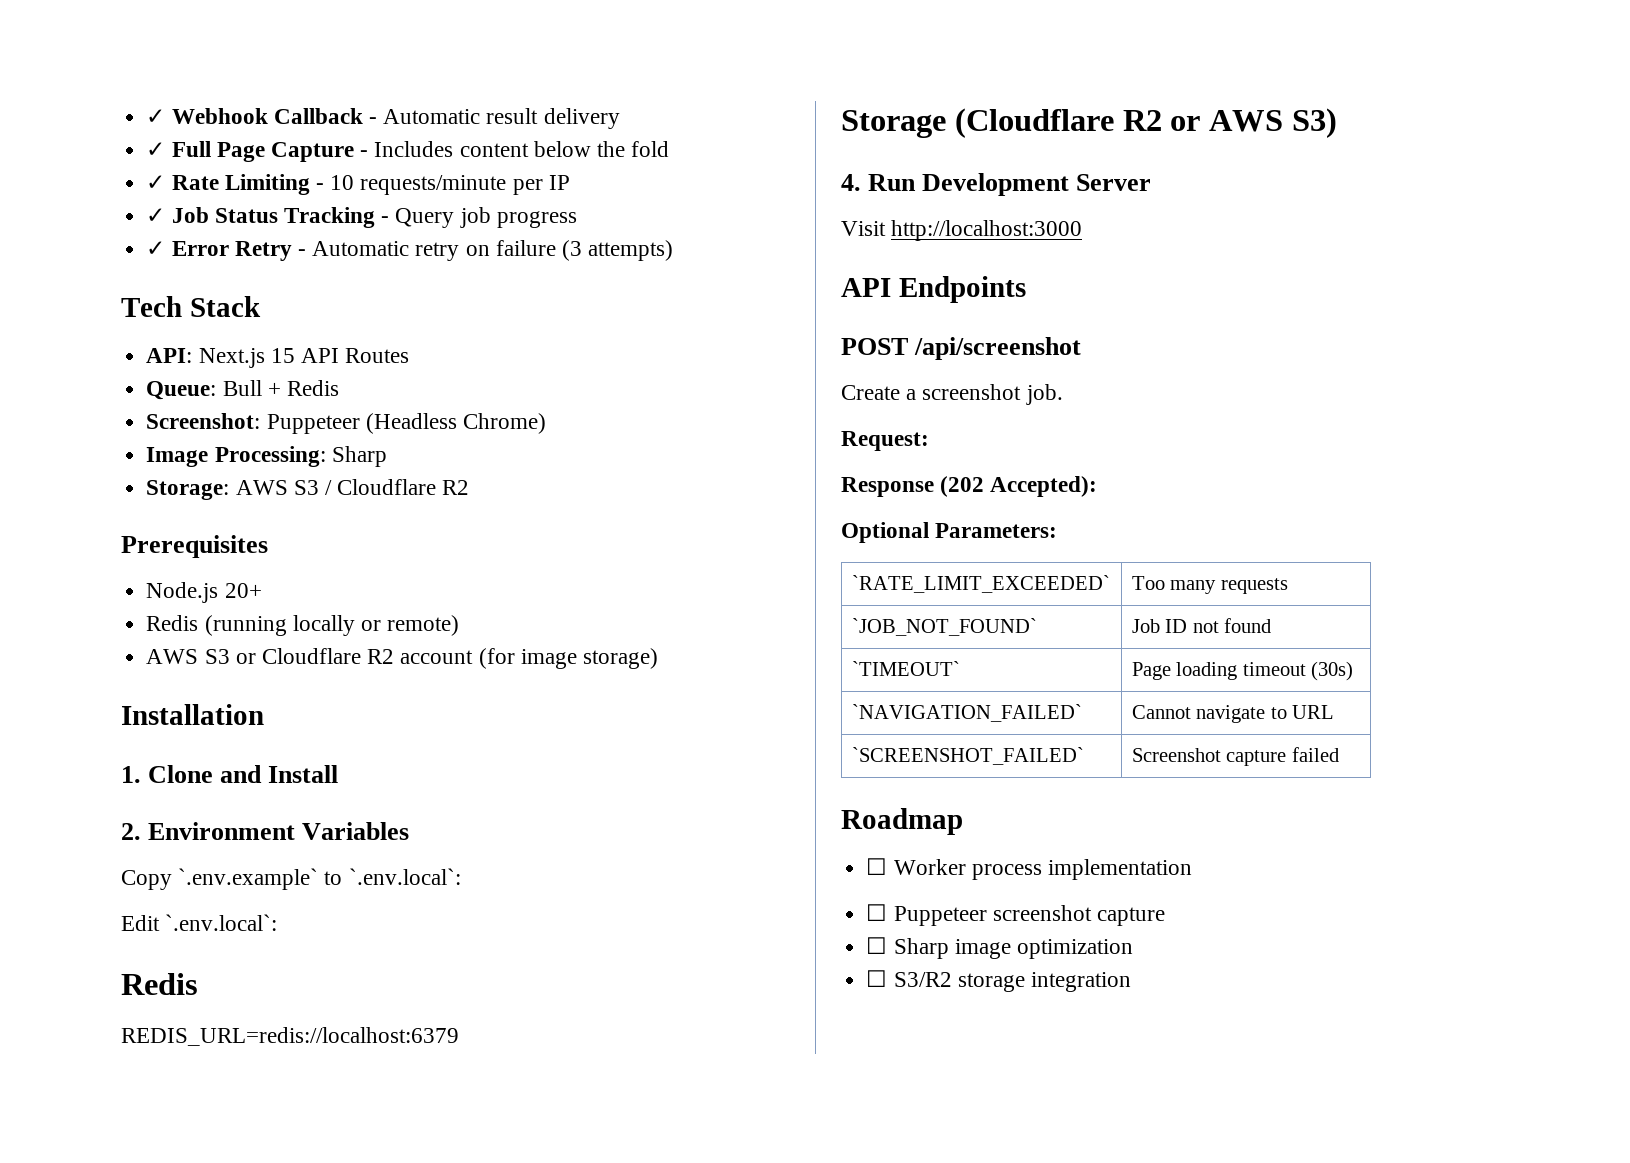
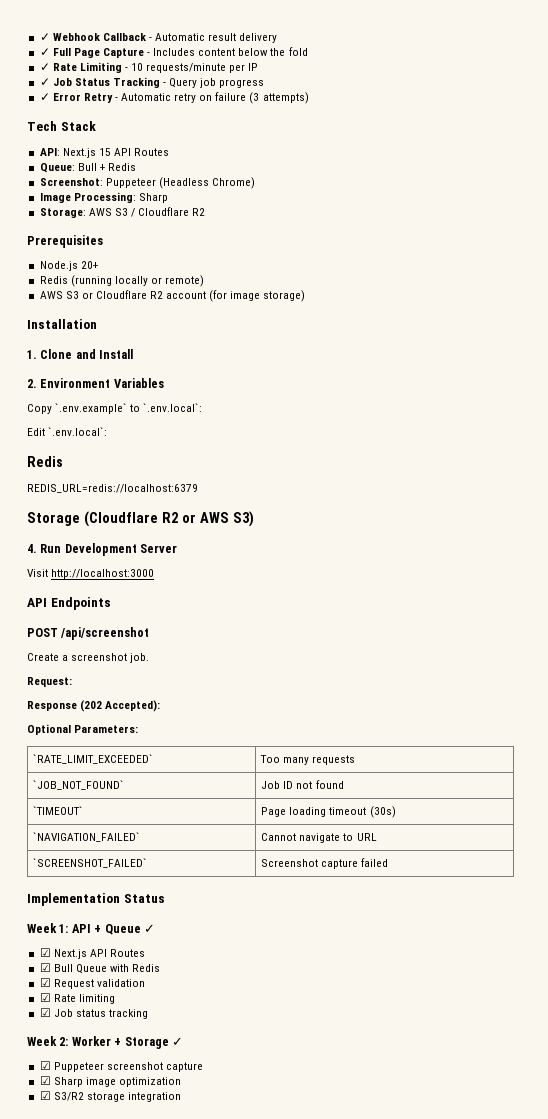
- Roadmap
- ☐ Worker process implementation
- ☐ Puppeteer screenshot capture
+ Implementation Status
+ Week 1: API + Queue ✓
+ ☑ Next.js API Routes
+ ☑ Bull Queue with Redis
+ ☑ Request validation
+ ☑ Rate limiting
+ ☑ Job status tracking
+ Week 2: Worker + Storage ✓
+ ☑ Puppeteer screenshot capture
- ☐ Sharp image optimization
+ ☑ Sharp image optimization
- ☐ S3/R2 storage integration
+ ☑ S3/R2 storage integration

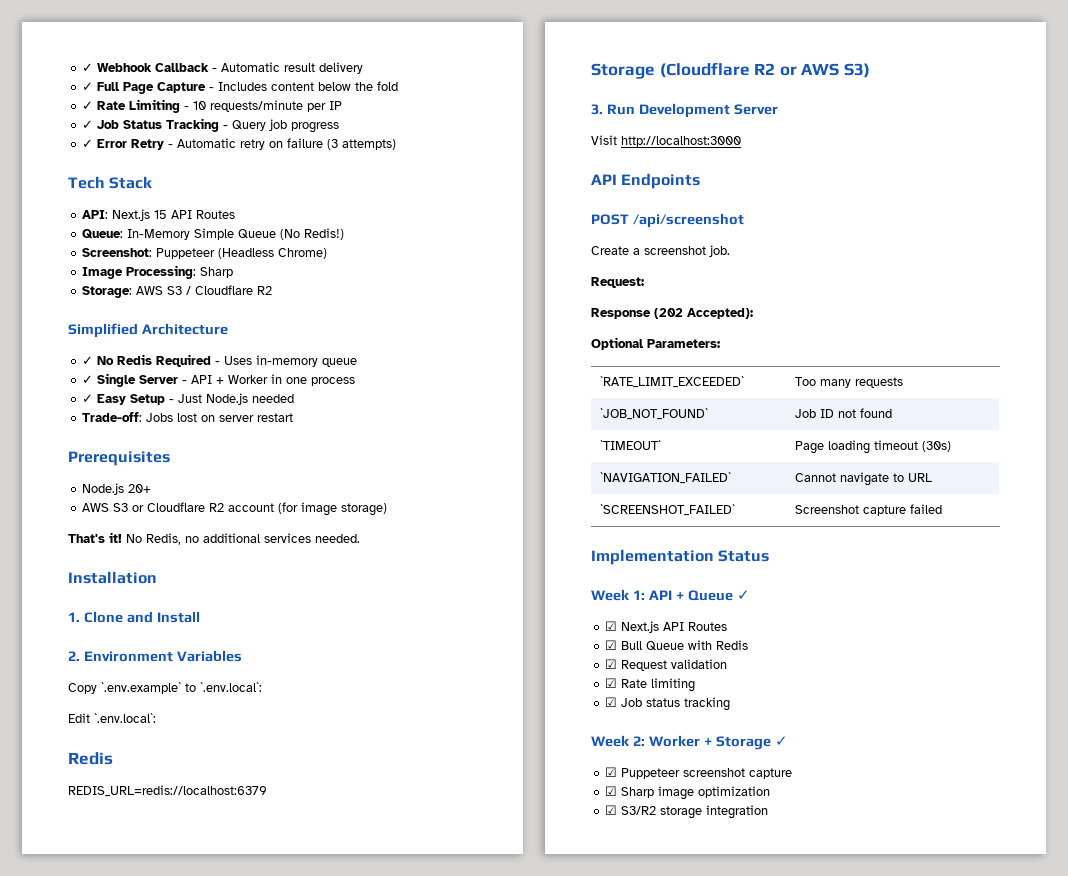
- Queue: Bull + Redis
+ Queue: In-Memory Simple Queue (No Redis!)
+ Simplified Architecture
+ ✓ No Redis Required - Uses in-memory queue
+ ✓ Single Server - API + Worker in one process
+ ✓ Easy Setup - Just Node.js needed
+ Trade-off: Jobs lost on server restart
  Prerequisites
  Node.js 20+
- Redis (running locally or remote)
+ That's it! No Redis, no additional services needed.
- 4. Run Development Server
+ 3. Run Development Server

